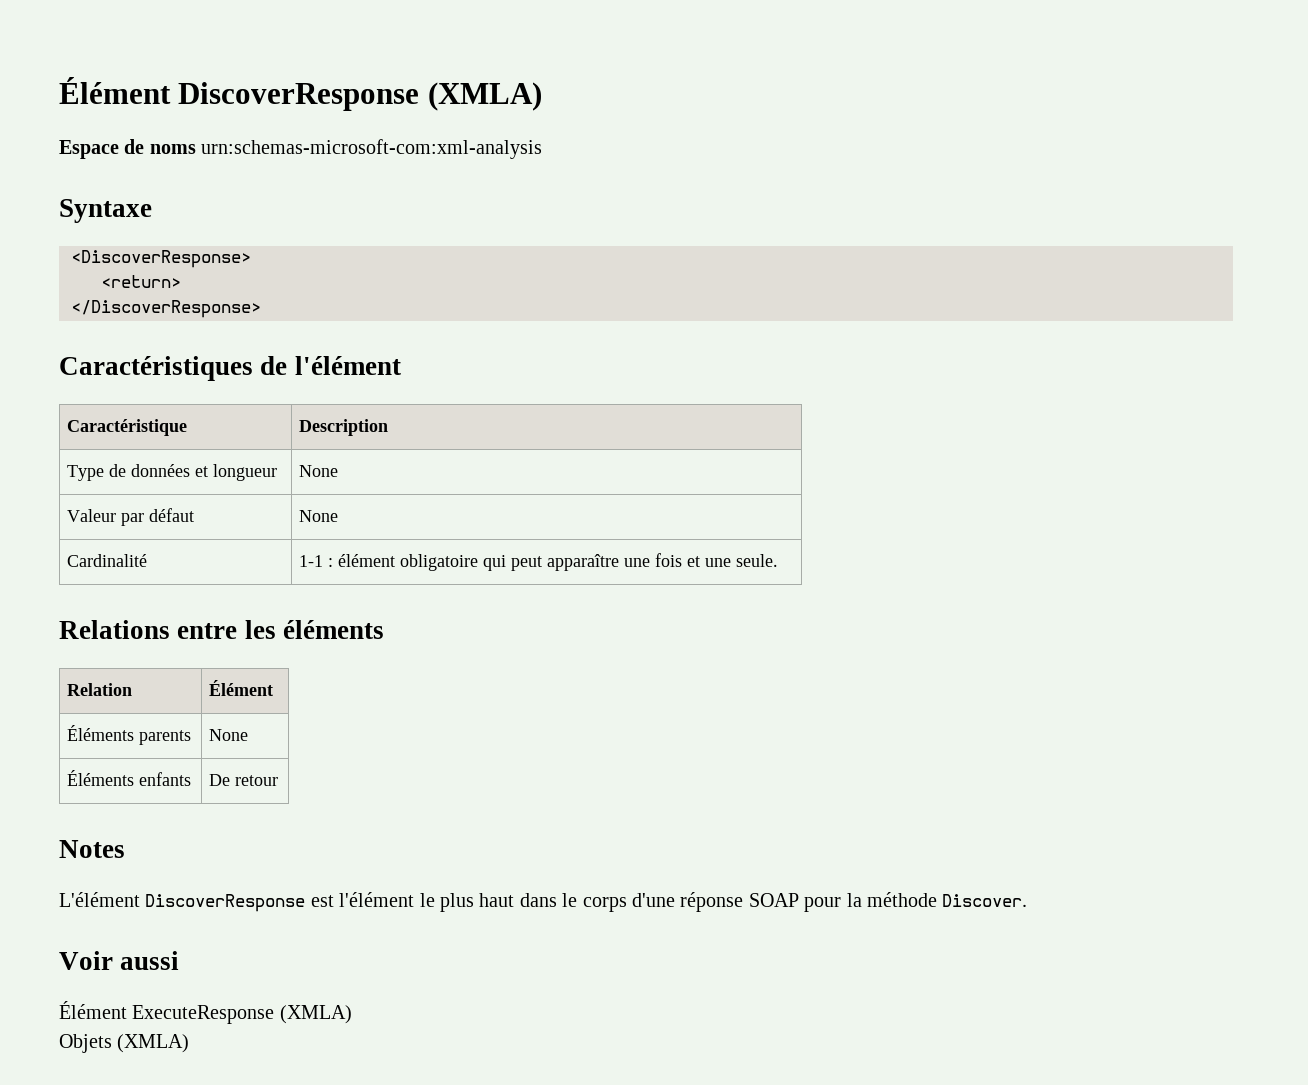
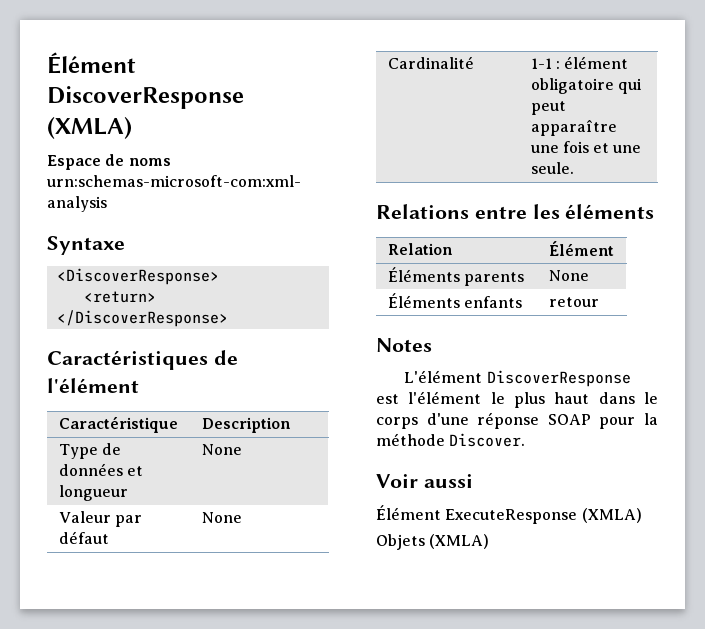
- Éléments enfants | De retour
+ Éléments enfants | retour

